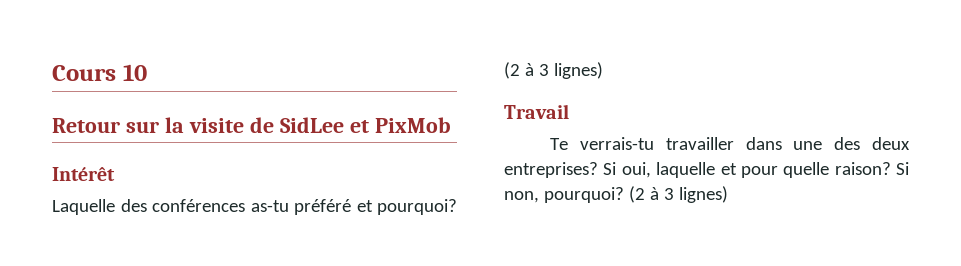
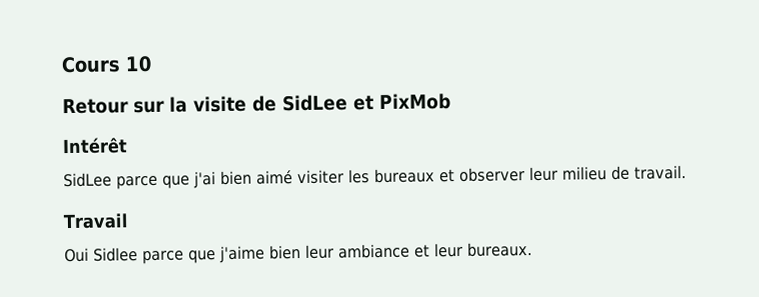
- Laquelle des conférences as-tu préféré et pourquoi? (2 à 3 lignes)
+ SidLee parce que j'ai bien aimé visiter les bureaux et observer leur milieu de travail.
  Travail
- Te verrais-tu travailler dans une des deux entreprises? Si oui, laquelle et pour quelle raison? Si non, pourquoi? (2 à 3 lignes)
+ Oui Sidlee parce que j'aime bien leur ambiance et leur bureaux.

